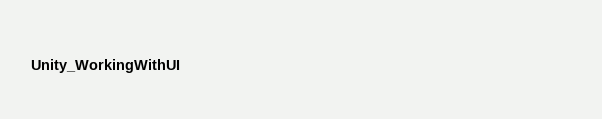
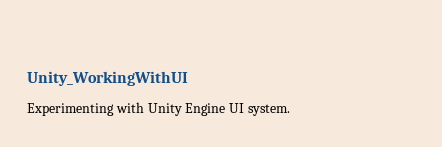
+ Experimenting with Unity Engine UI system.

